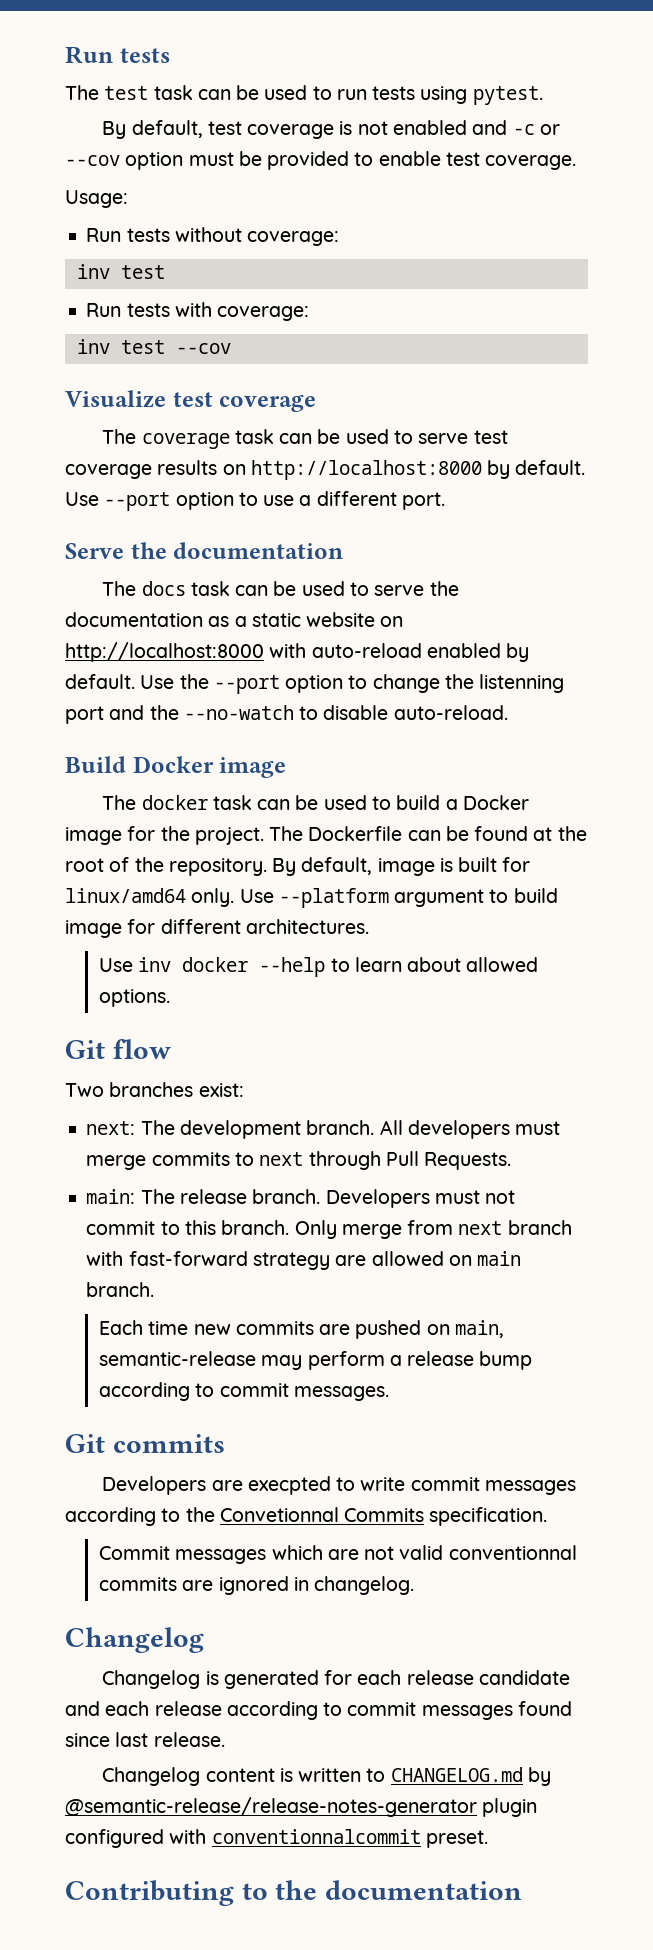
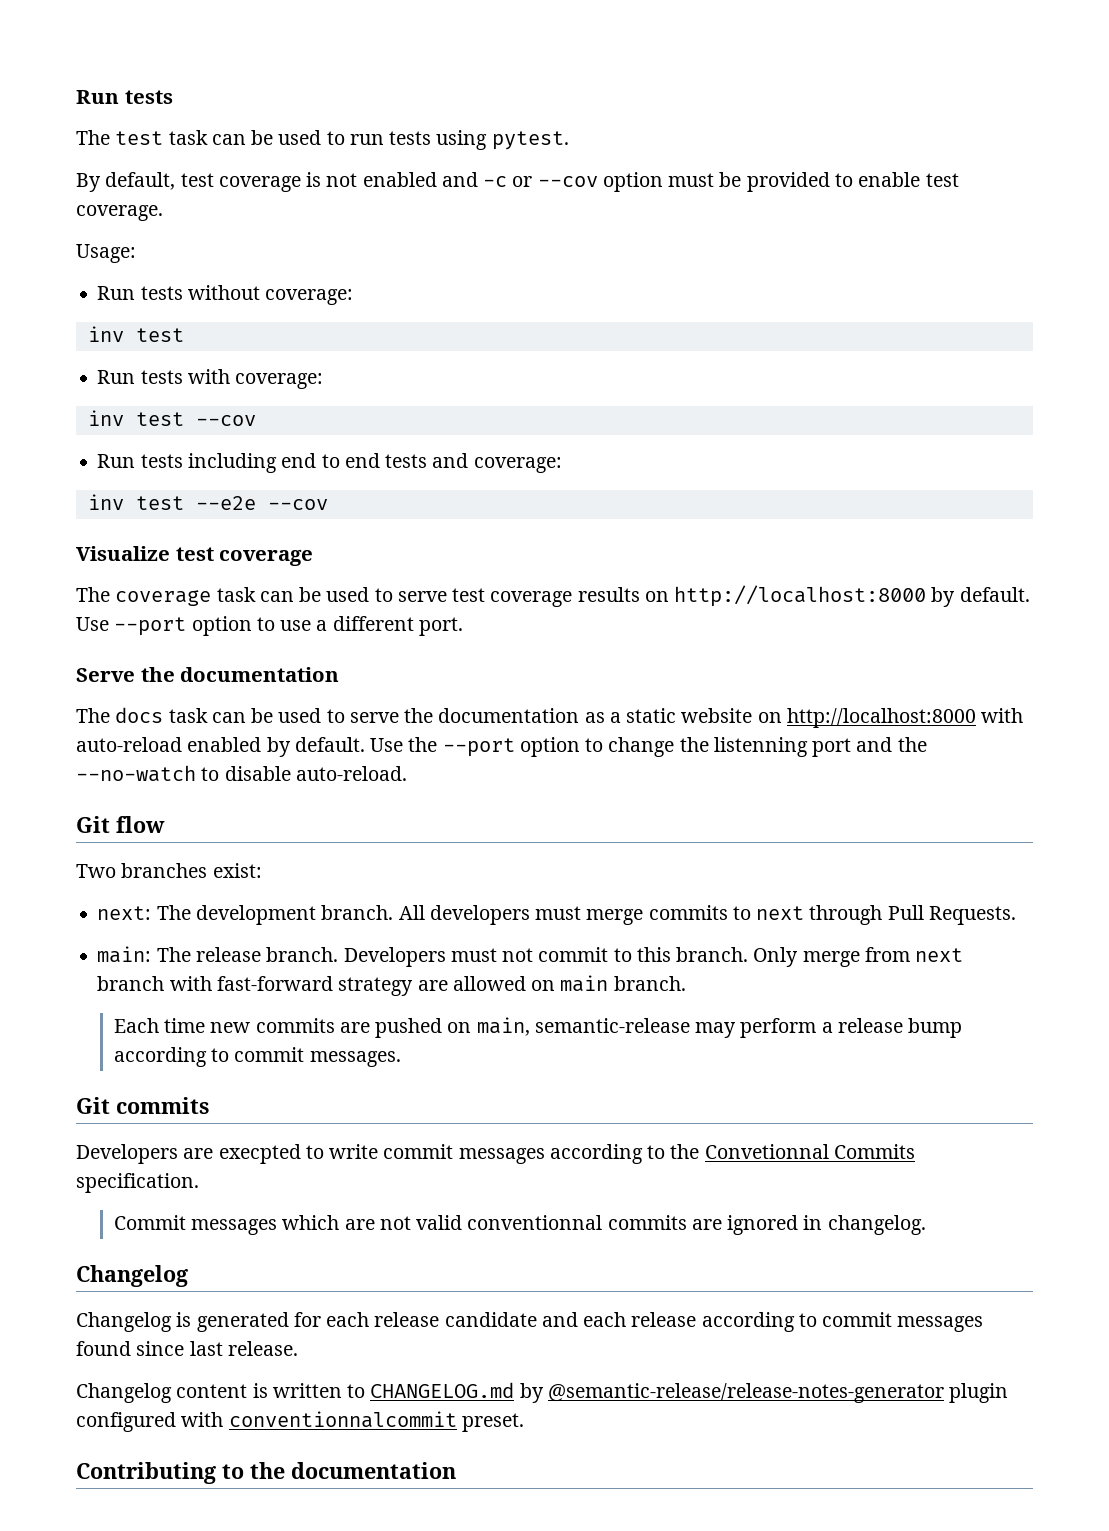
+ Run tests including end to end tests and coverage:
+ inv test --e2e --cov
- Build Docker image
- The docker task can be used to build a Docker image for the project. The Dockerfile can be found at the root of the repository. By default, image is built for linux/amd64 only. Use --platform argument to build image for different architectures.
- Use inv docker --help to learn about allowed options.

